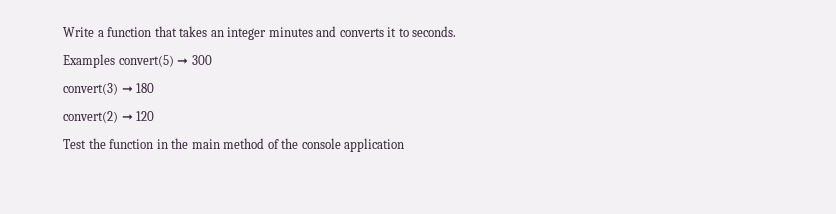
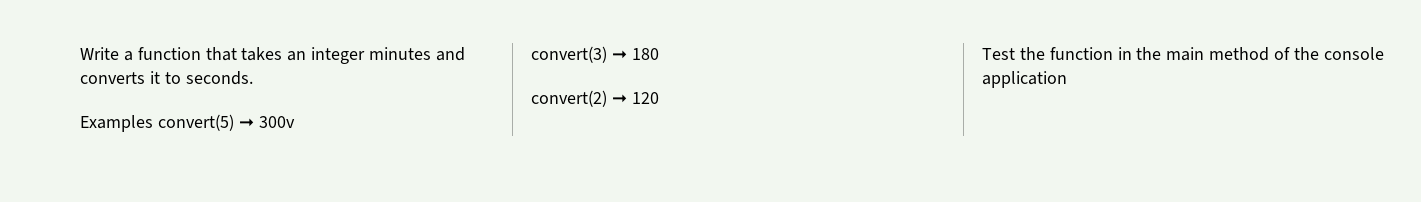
- Examples convert(5) ➞ 300
+ Examples convert(5) ➞ 300v

